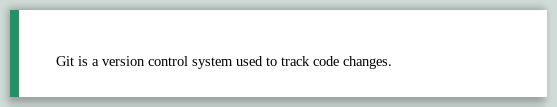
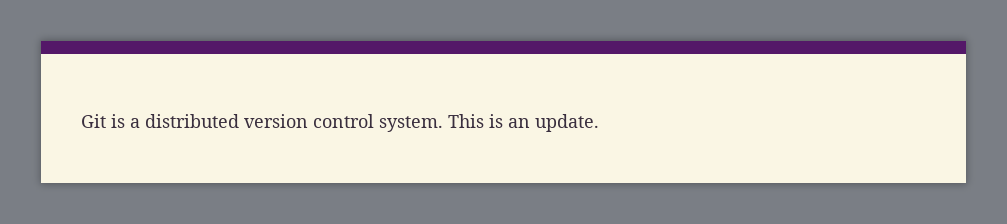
- Git is a version control system used to track code changes.
+ Git is a distributed version control system. This is an update.

